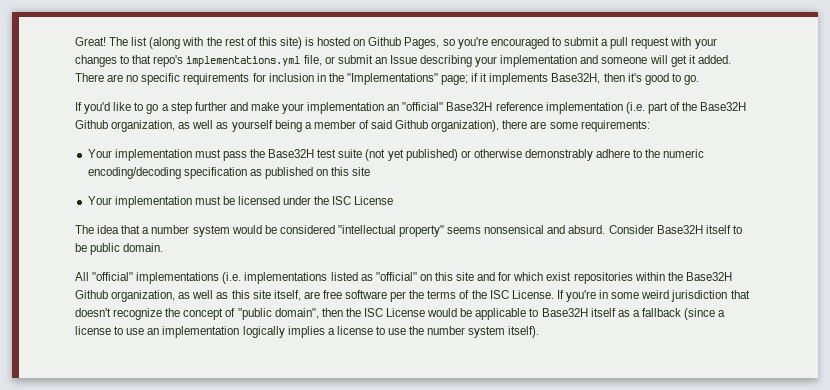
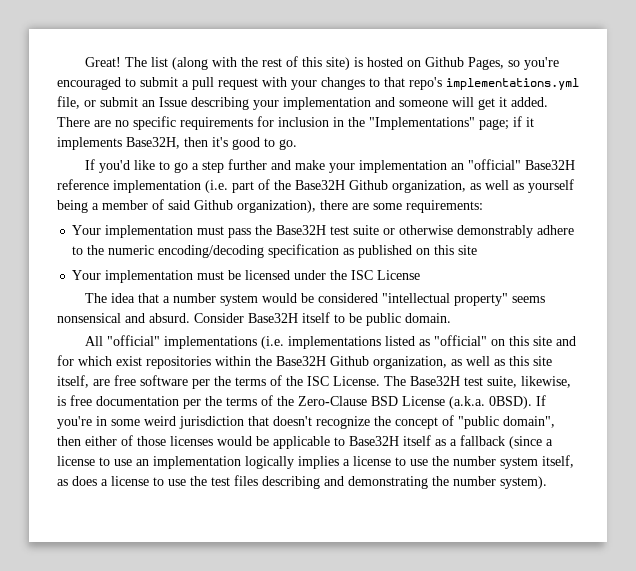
- Your implementation must pass the Base32H test suite (not yet published) or otherwise demonstrably adhere to the numeric encoding/decoding specification as published on this site
+ Your implementation must pass the Base32H test suite or otherwise demonstrably adhere to the numeric encoding/decoding specification as published on this site
+ The Base32H test suite, likewise, is free documentation per the terms of the Zero-Clause BSD License (a.k.a. 0BSD).
- If you're in some weird jurisdiction that doesn't recognize the concept of "public domain", then the ISC License would be applicable to Base32H itself as a fallback (since a license to use an implementation logically implies a license to use the number system itself).
+ If you're in some weird jurisdiction that doesn't recognize the concept of "public domain", then either of those licenses would be applicable to Base32H itself as a fallback (since a license to use an implementation logically implies a license to use the number system itself, as does a license to use the test files describing and demonstrating the number system).

